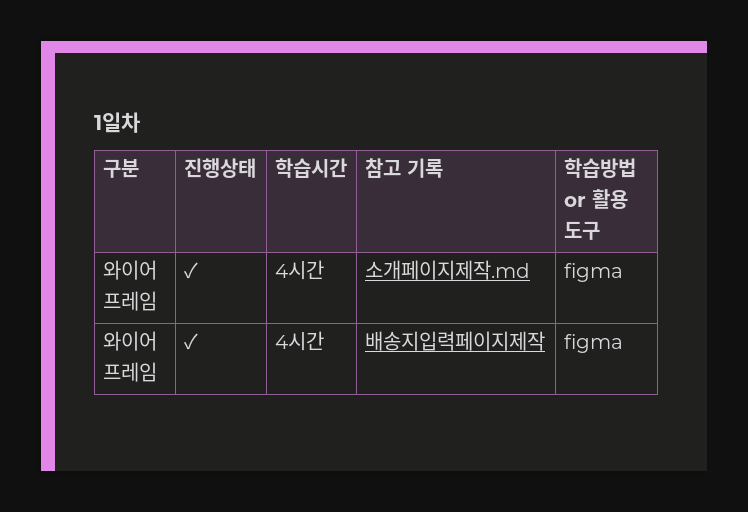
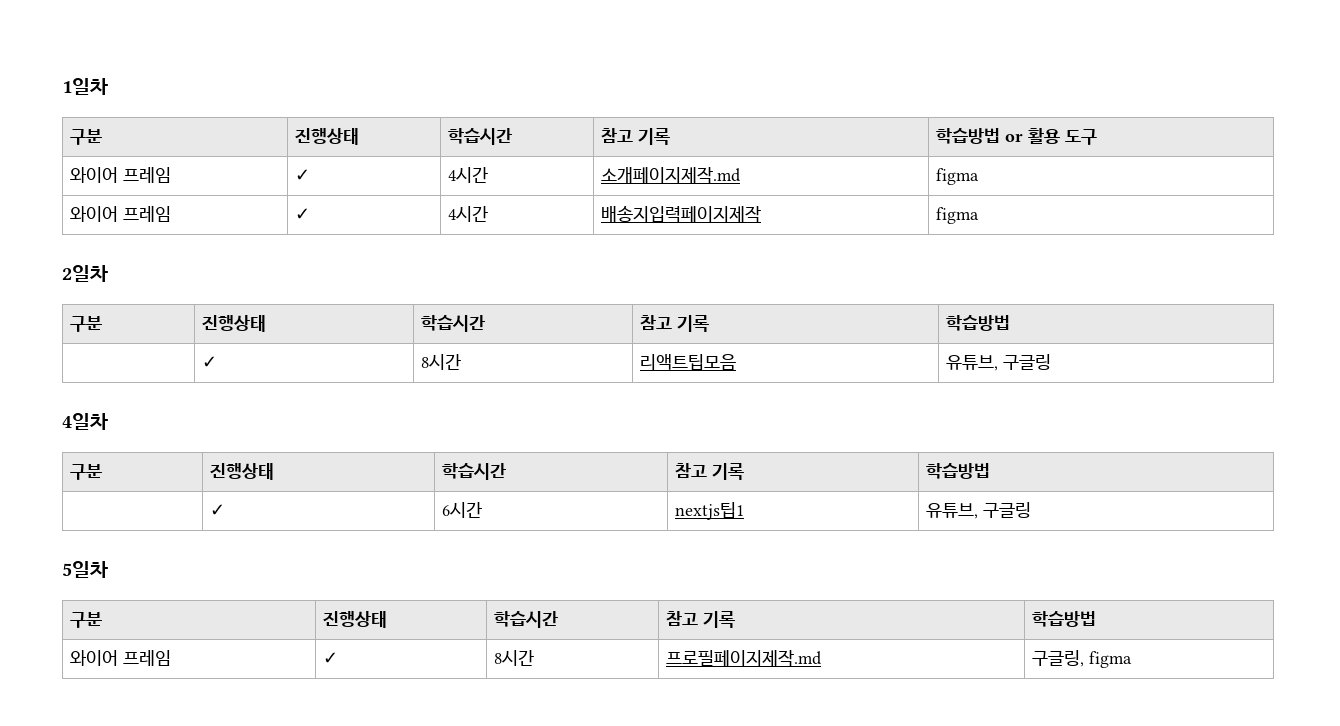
+ 2일차
+ 구분 | 진행상태 | 학습시간 | 참고 기록 | 학습방법
+ | ✓ | 8시간 | 리액트팁모음 | 유튜브, 구글링
+ 4일차
+ 구분 | 진행상태 | 학습시간 | 참고 기록 | 학습방법
+ | ✓ | 6시간 | nextjs팁1 | 유튜브, 구글링
+ 5일차
+ 구분 | 진행상태 | 학습시간 | 참고 기록 | 학습방법
+ 와이어 프레임 | ✓ | 8시간 | 프로필페이지제작.md | 구글링, figma

